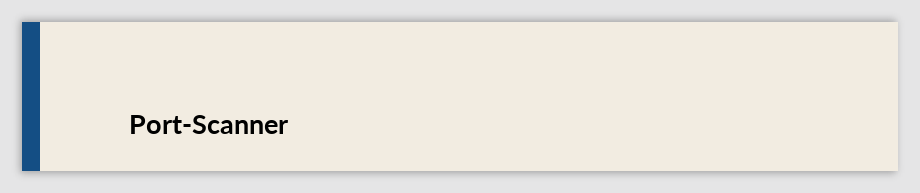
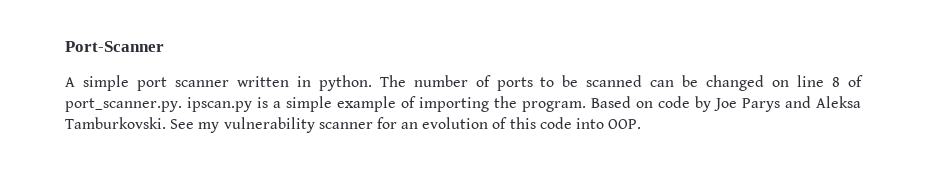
+ A simple port scanner written in python. The number of ports to be scanned can be changed on line 8 of port_scanner.py. ipscan.py is a simple example of importing the program. Based on code by Joe Parys and Aleksa Tamburkovski. See my vulnerability scanner for an evolution of this code into OOP.

